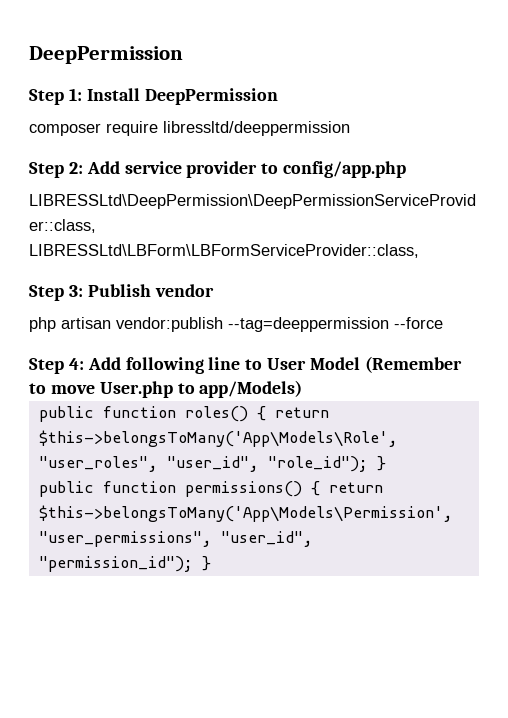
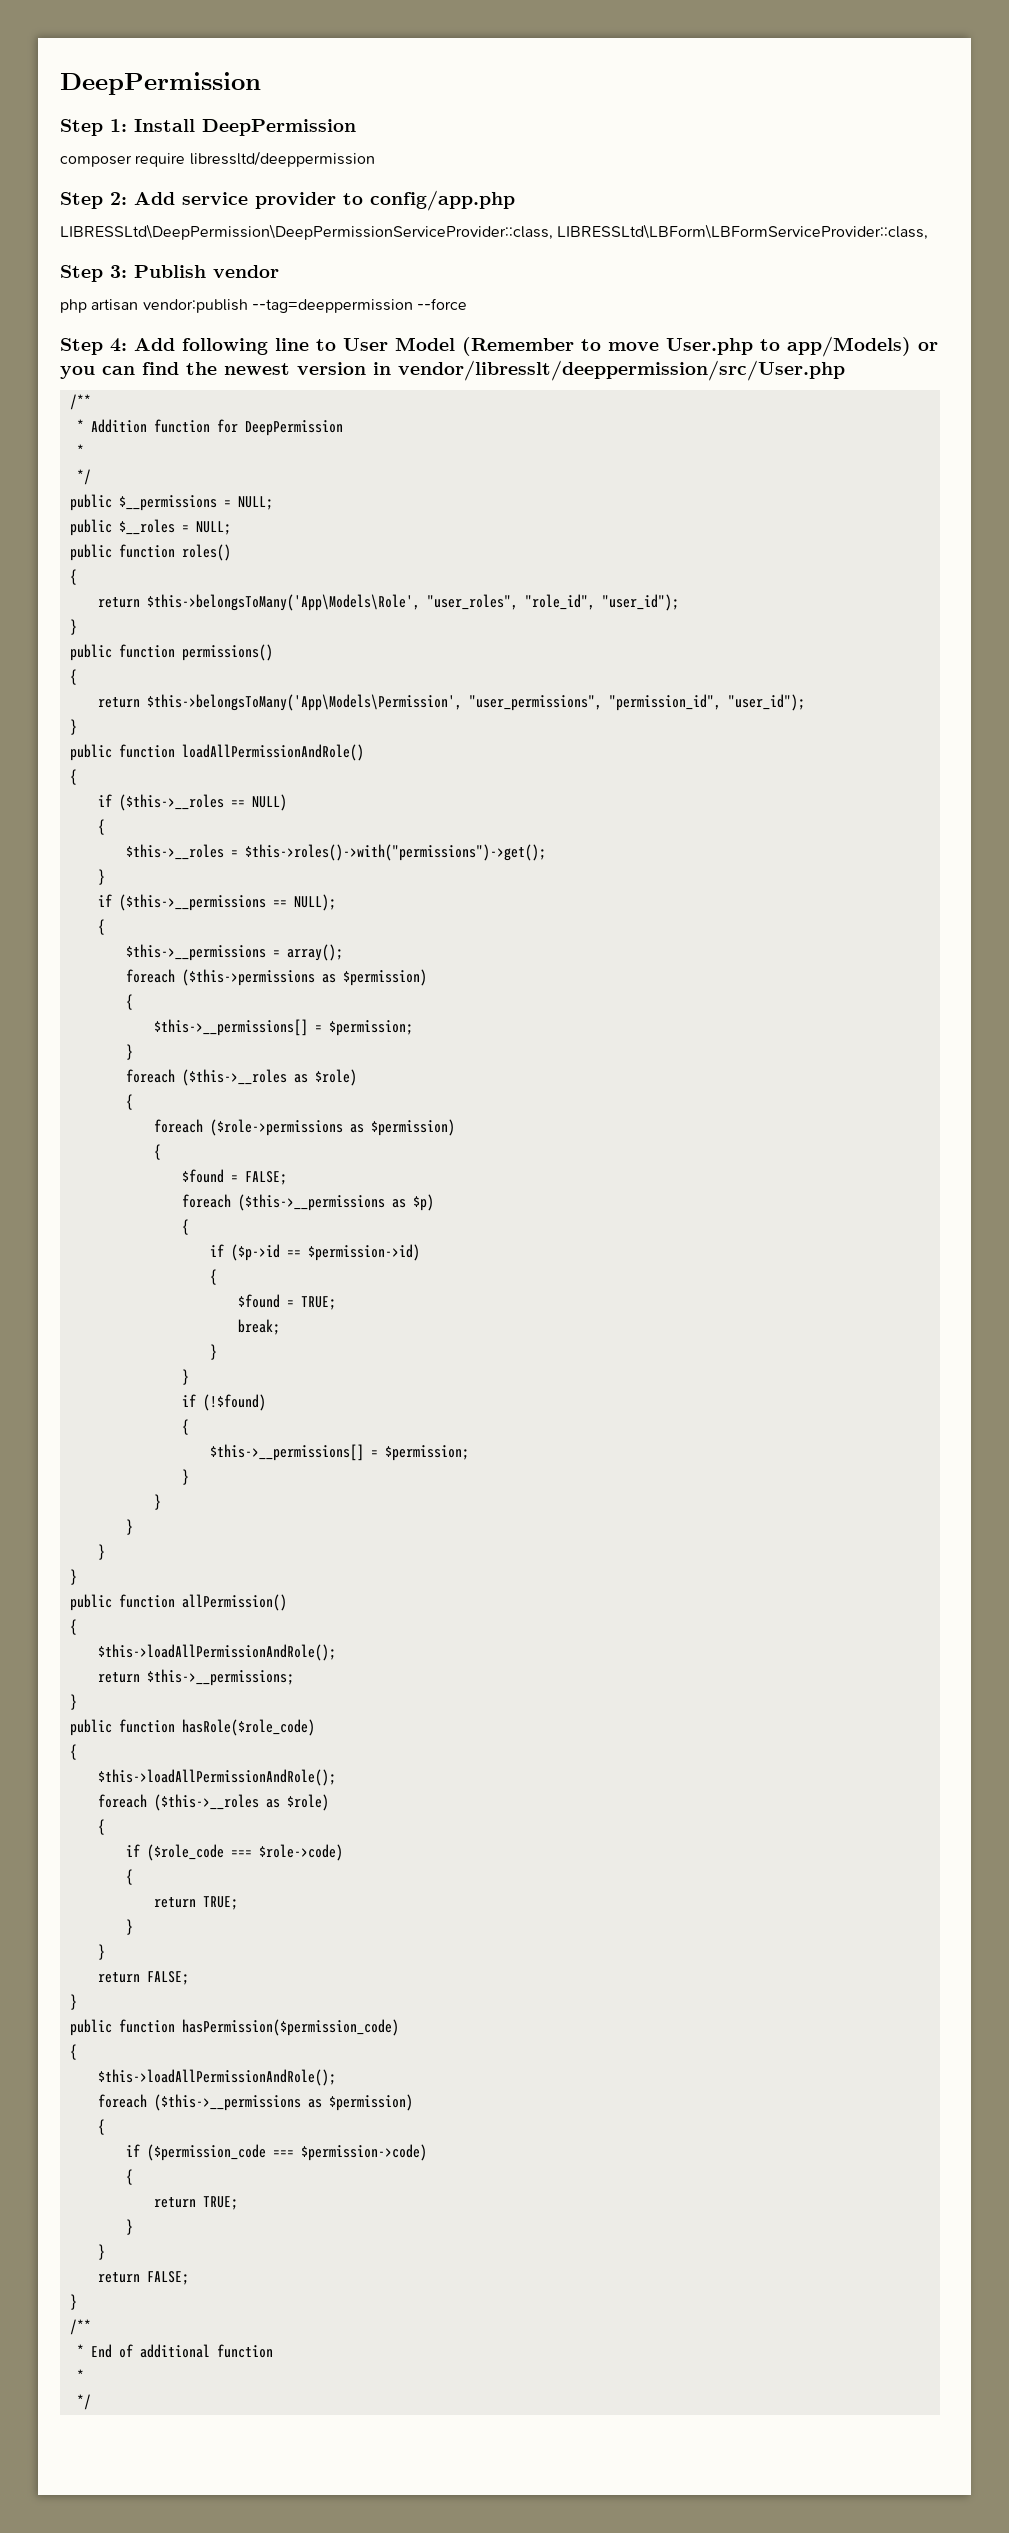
- Step 4: Add following line to User Model (Remember to move User.php to app/Models)
+ Step 4: Add following line to User Model (Remember to move User.php to app/Models) or you can find the newest version in vendor/libresslt/deeppermission/src/User.php
+ /**
+ * Addition function for DeepPermission
+ *
+ */
+ public $__permissions = NULL;
+ public $__roles = NULL;
- public function roles() { return $this->belongsToMany('App\Models\Role', "user_roles", "user_id", "role_id"); }
+ public function roles()
+ {
+ return $this->belongsToMany('App\Models\Role', "user_roles", "role_id", "user_id");
+ }
- public function permissions() { return $this->belongsToMany('App\Models\Permission', "user_permissions", "user_id", "permission_id"); }
+ public function permissions()
+ {
+ return $this->belongsToMany('App\Models\Permission', "user_permissions", "permission_id", "user_id");
+ }
+ public function loadAllPermissionAndRole()
+ {
+ if ($this->__roles == NULL)
+ {
+ $this->__roles = $this->roles()->with("permissions")->get();
+ }
+ if ($this->__permissions == NULL);
+ {
+ $this->__permissions = array();
+ foreach ($this->permissions as $permission)
+ {
+ $this->__permissions[] = $permission;
+ }
+ foreach ($this->__roles as $role)
+ {
+ foreach ($role->permissions as $permission)
+ {
+ $found = FALSE;
+ foreach ($this->__permissions as $p)
+ {
+ if ($p->id == $permission->id)
+ {
+ $found = TRUE;
+ break;
+ }
+ }
+ if (!$found)
+ {
+ $this->__permissions[] = $permission;
+ }
+ }
+ }
+ }
+ }
+ public function allPermission()
+ {
+ $this->loadAllPermissionAndRole();
+ return $this->__permissions;
+ }
+ public function hasRole($role_code)
+ {
+ $this->loadAllPermissionAndRole();
+ foreach ($this->__roles as $role)
+ {
+ if ($role_code === $role->code)
+ {
+ return TRUE;
+ }
+ }
+ return FALSE;
+ }
+ public function hasPermission($permission_code)
+ {
+ $this->loadAllPermissionAndRole();
+ foreach ($this->__permissions as $permission)
+ {
+ if ($permission_code === $permission->code)
+ {
+ return TRUE;
+ }
+ }
+ return FALSE;
+ }
+ /**
+ * End of additional function
+ *
+ */

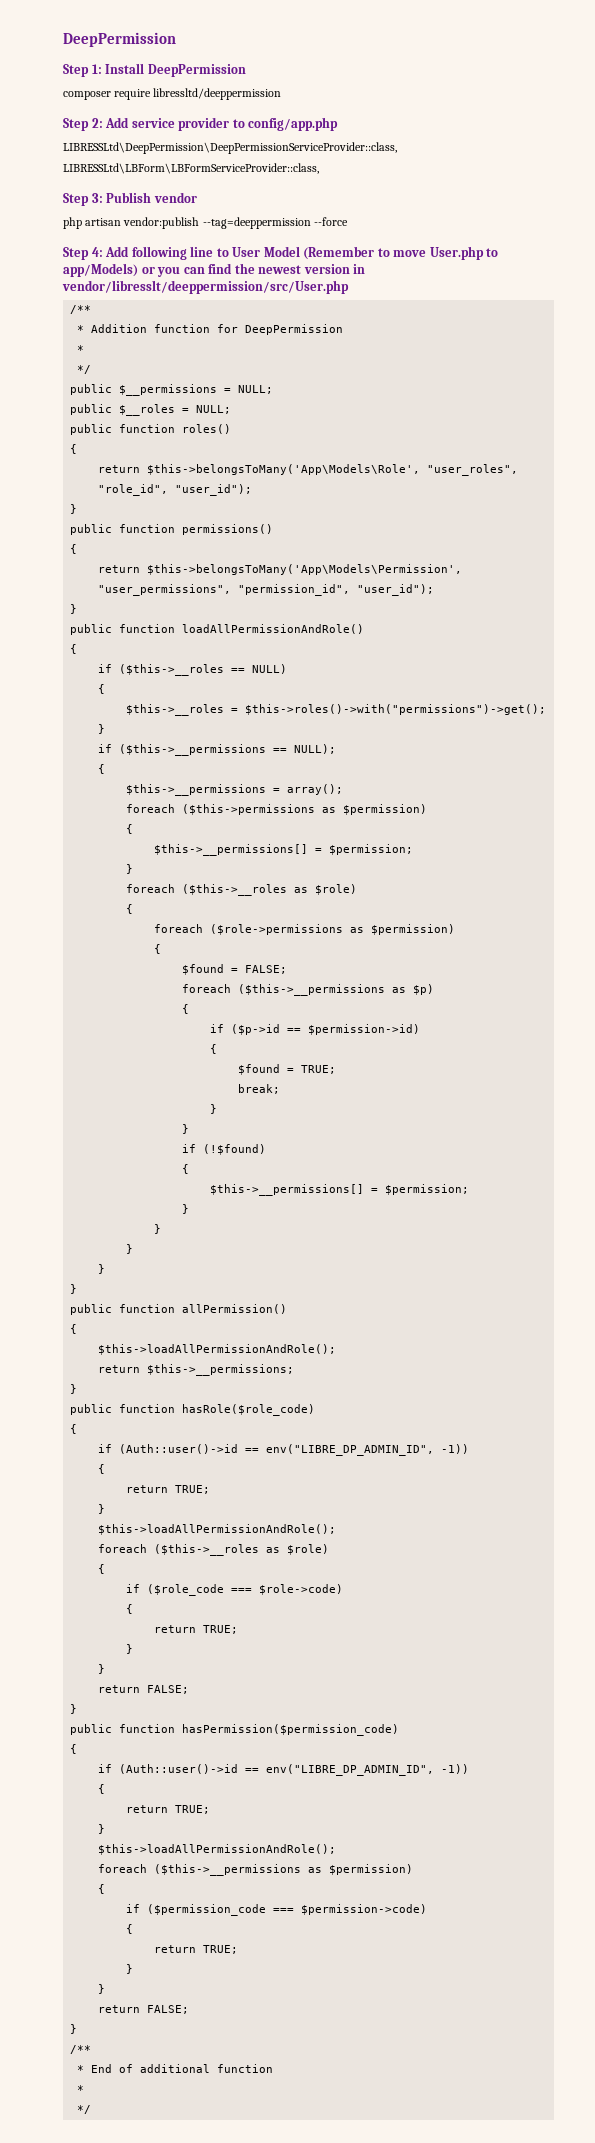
  public function hasRole($role_code)
  {
+ if (Auth::user()->id == env("LIBRE_DP_ADMIN_ID", -1))
+ {
+ return TRUE;
+ }
  public function hasPermission($permission_code)
  {
+ if (Auth::user()->id == env("LIBRE_DP_ADMIN_ID", -1))
+ {
+ return TRUE;
+ }

